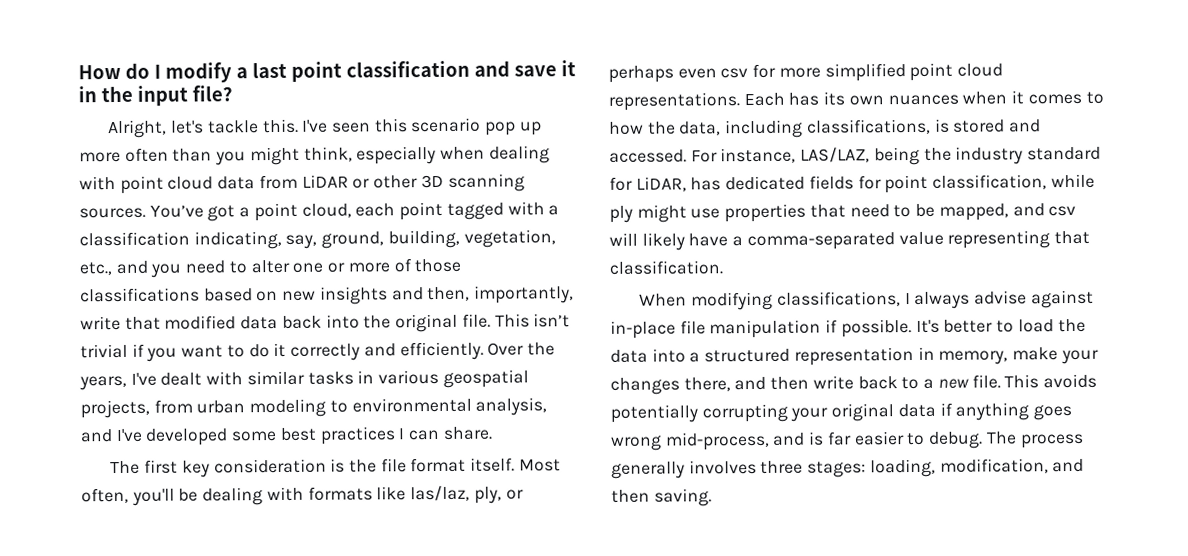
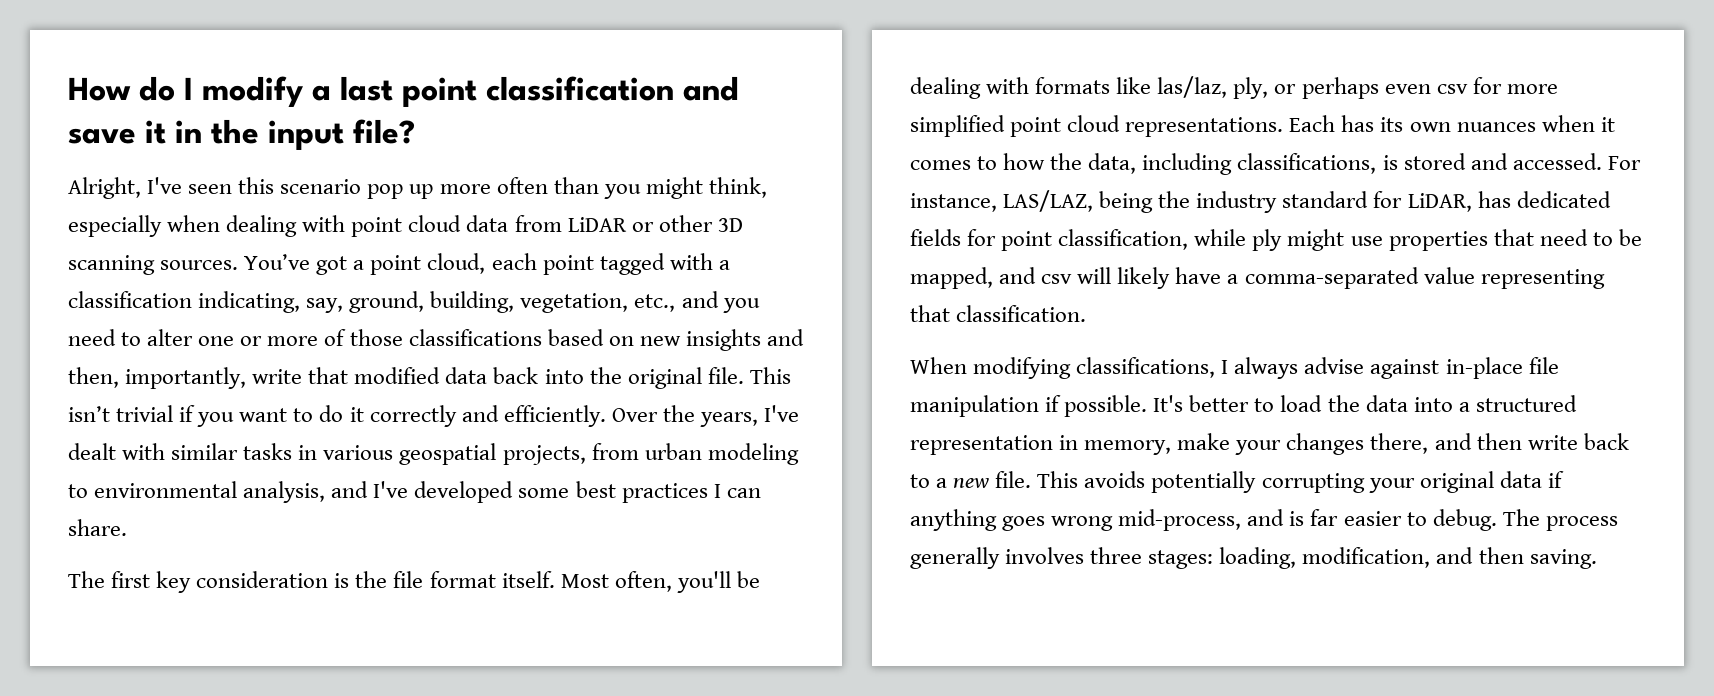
- Alright, let's tackle this. I've seen this scenario pop up more often than you might think, especially when dealing with point cloud data from LiDAR or other 3D scanning sources.
+ Alright, I've seen this scenario pop up more often than you might think, especially when dealing with point cloud data from LiDAR or other 3D scanning sources.

